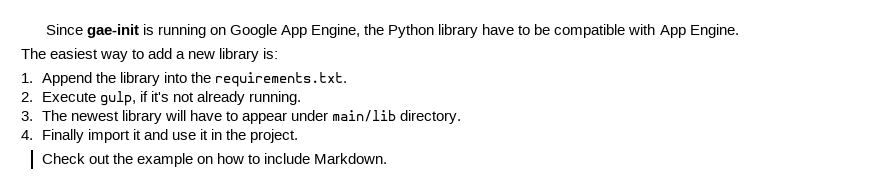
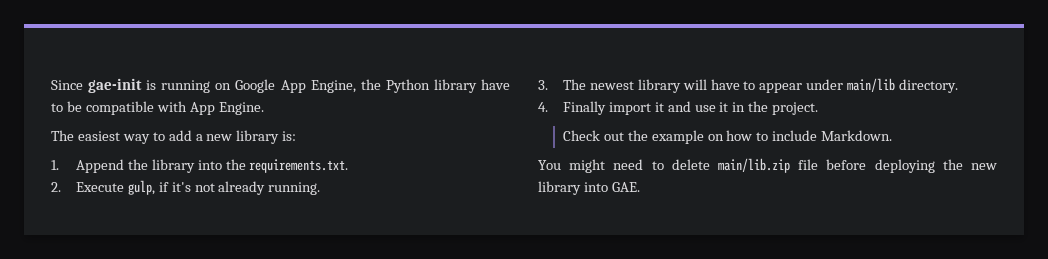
+ You might need to delete main/lib.zip file before deploying the new library into GAE.

